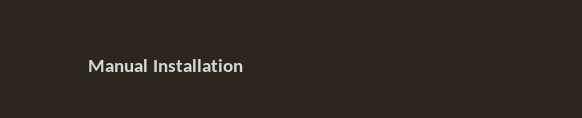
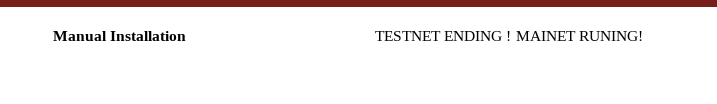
+ TESTNET ENDING ! MAINET RUNING!

